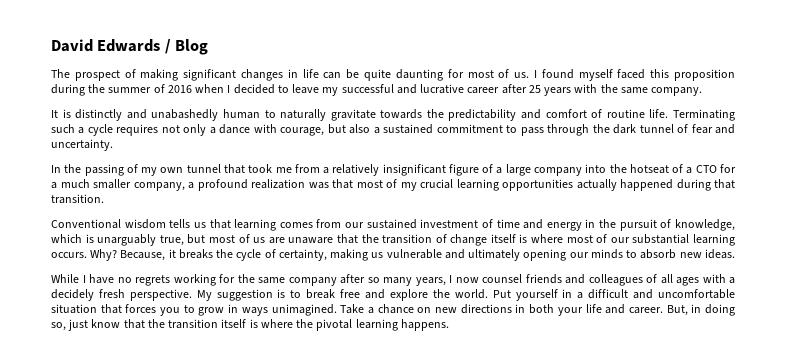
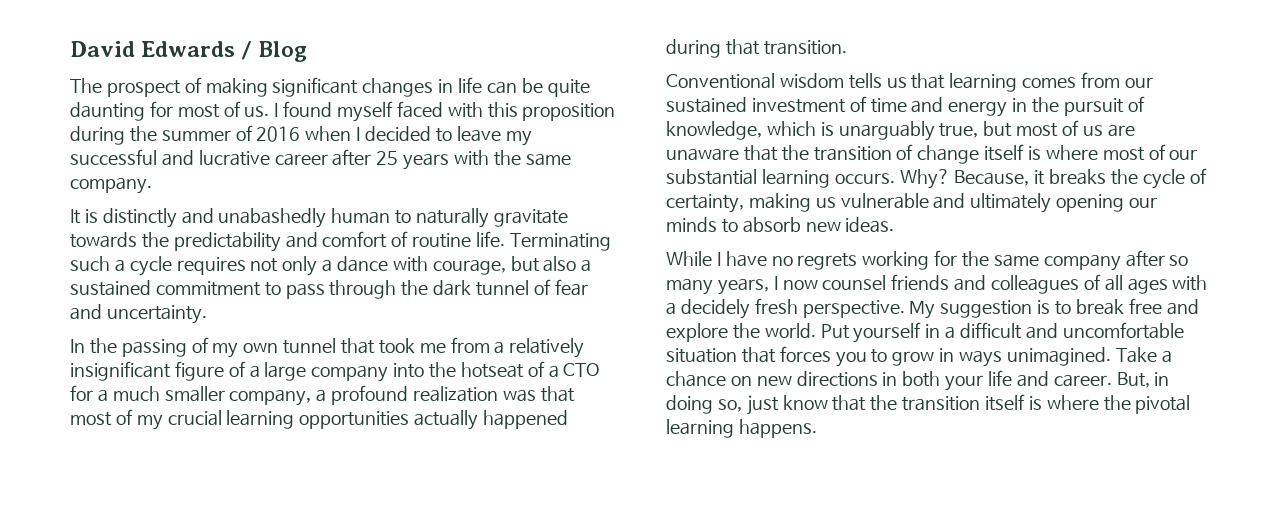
- I found myself faced this proposition during the summer of 2016 when I decided to leave my successful and lucrative career after 25 years with the same company.
+ I found myself faced with this proposition during the summer of 2016 when I decided to leave my successful and lucrative career after 25 years with the same company.

